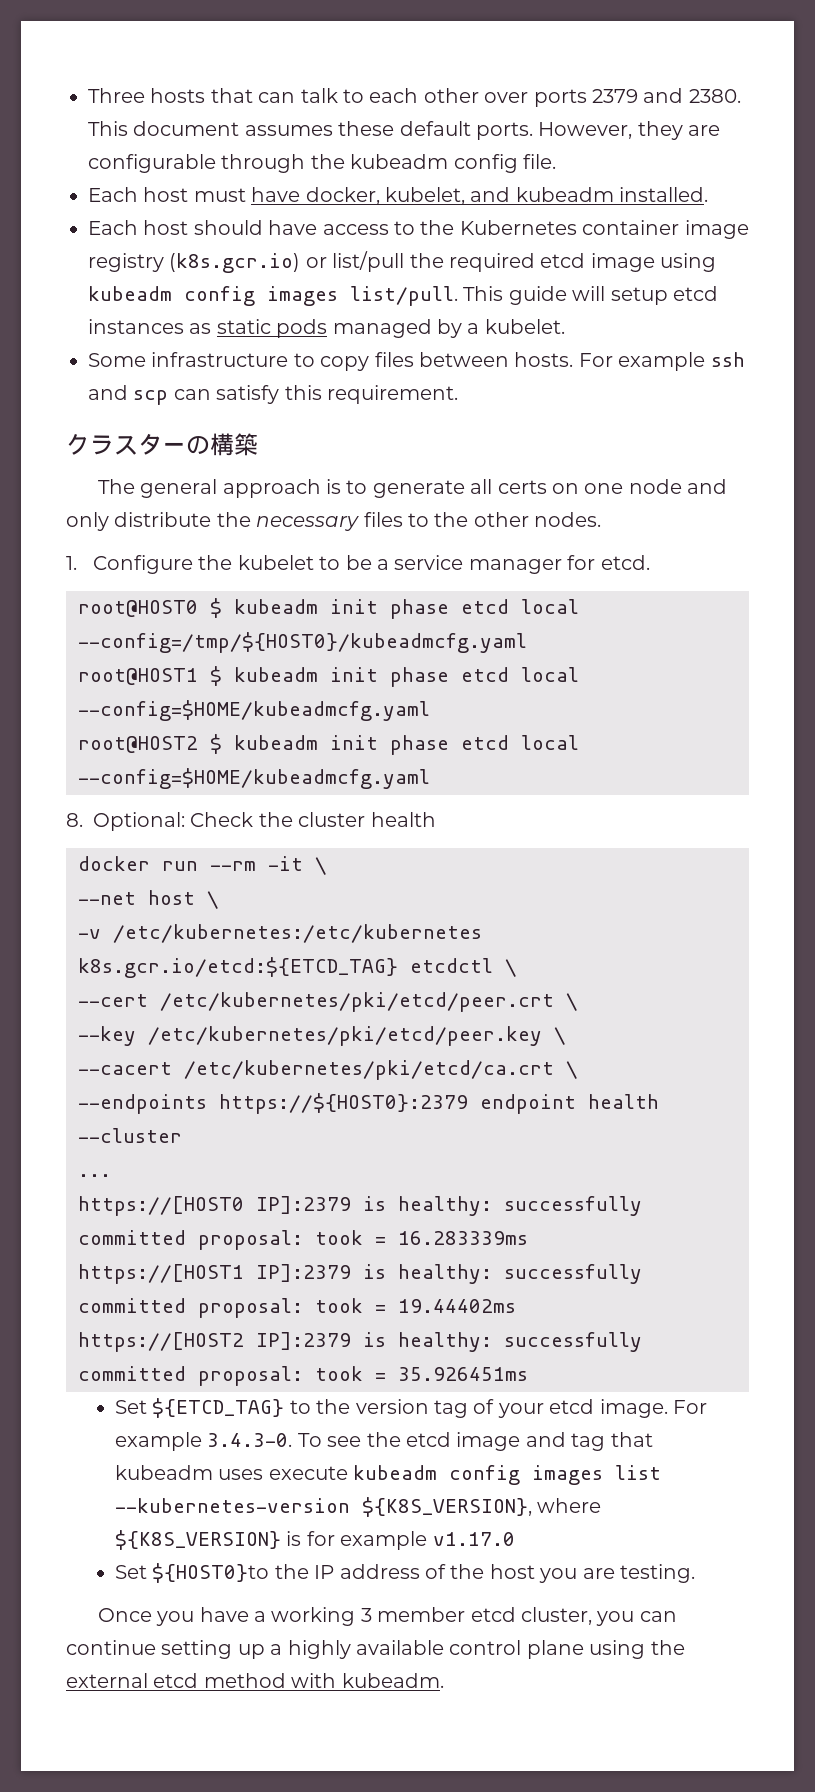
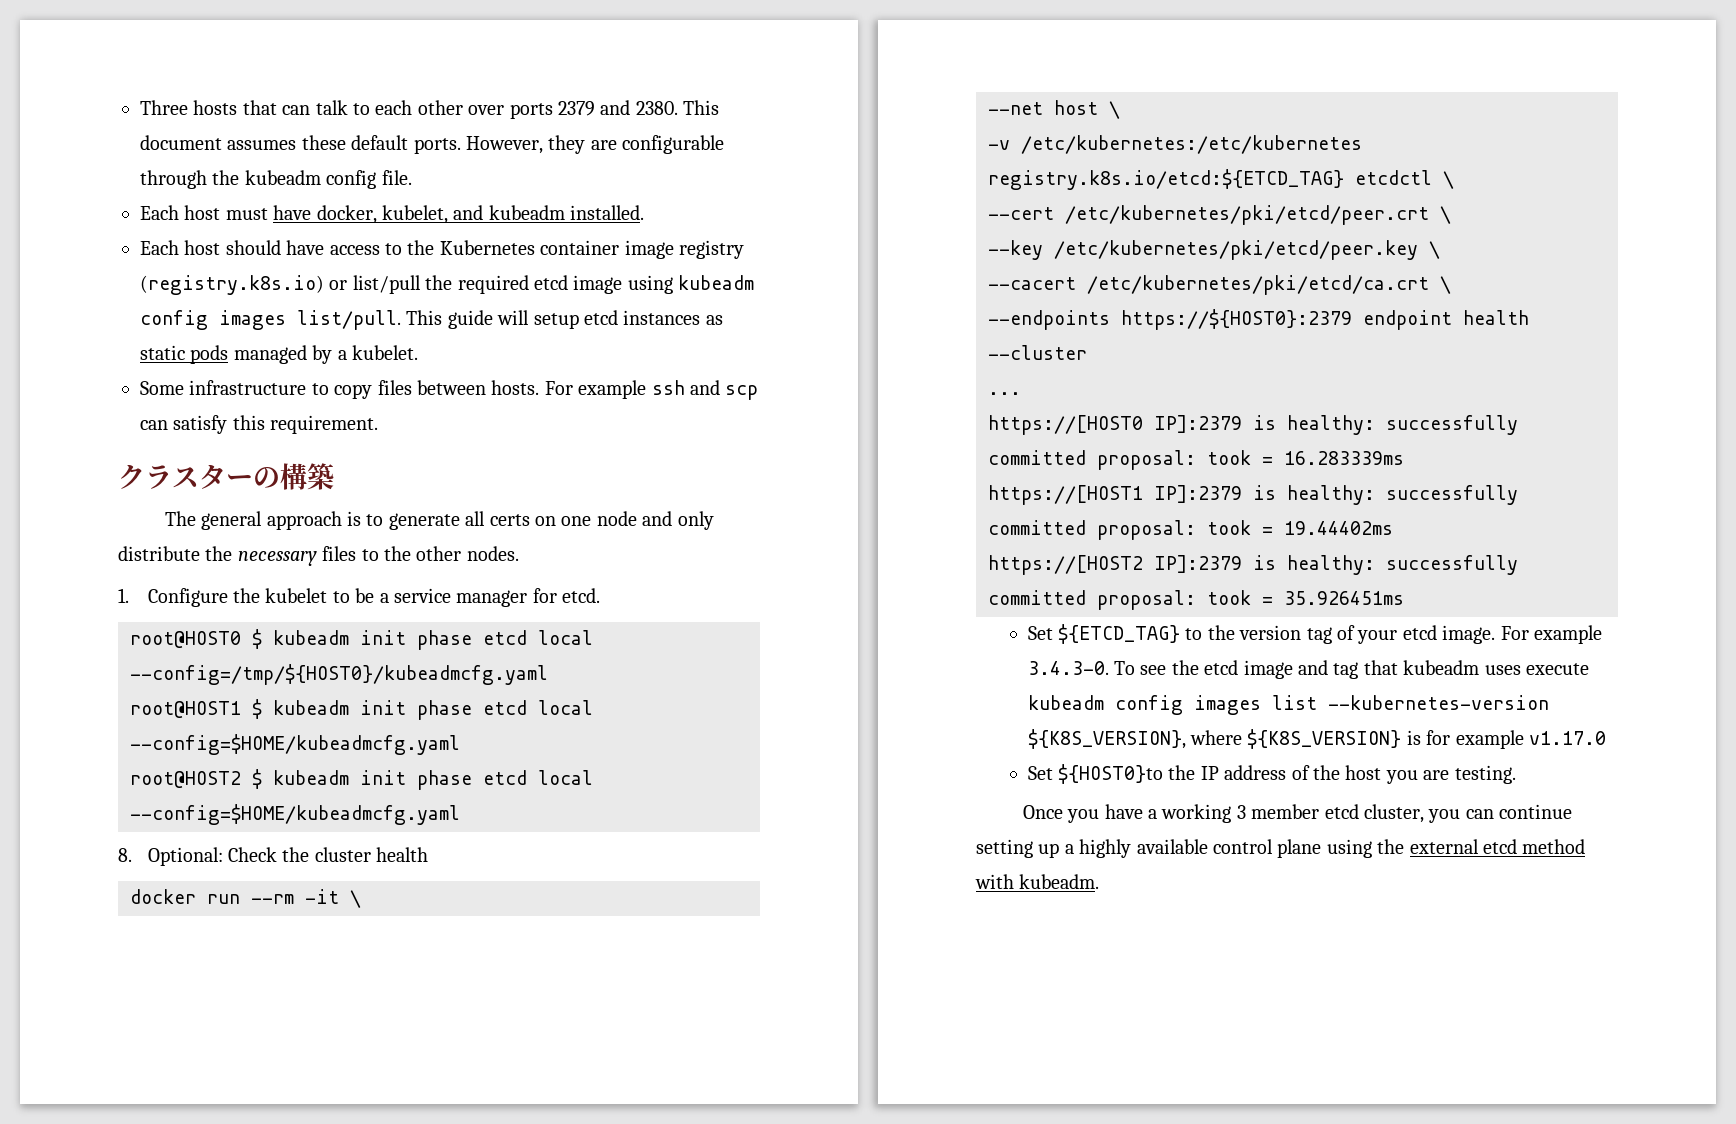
- Each host should have access to the Kubernetes container image registry (k8s.gcr.io) or list/pull the required etcd image using kubeadm config images list/pull.
+ Each host should have access to the Kubernetes container image registry (registry.k8s.io) or list/pull the required etcd image using kubeadm config images list/pull.
- -v /etc/kubernetes:/etc/kubernetes k8s.gcr.io/etcd:${ETCD_TAG} etcdctl \
+ -v /etc/kubernetes:/etc/kubernetes registry.k8s.io/etcd:${ETCD_TAG} etcdctl \

